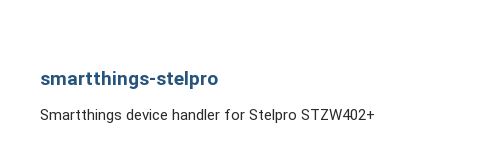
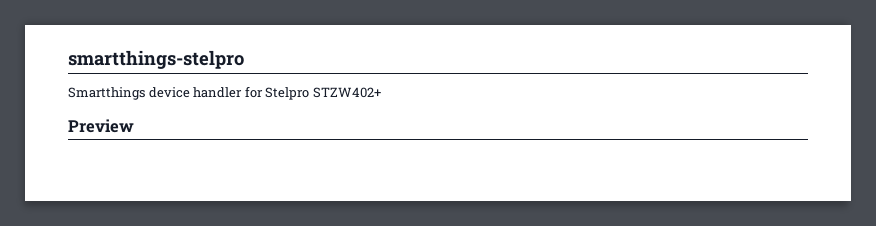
+ Preview

